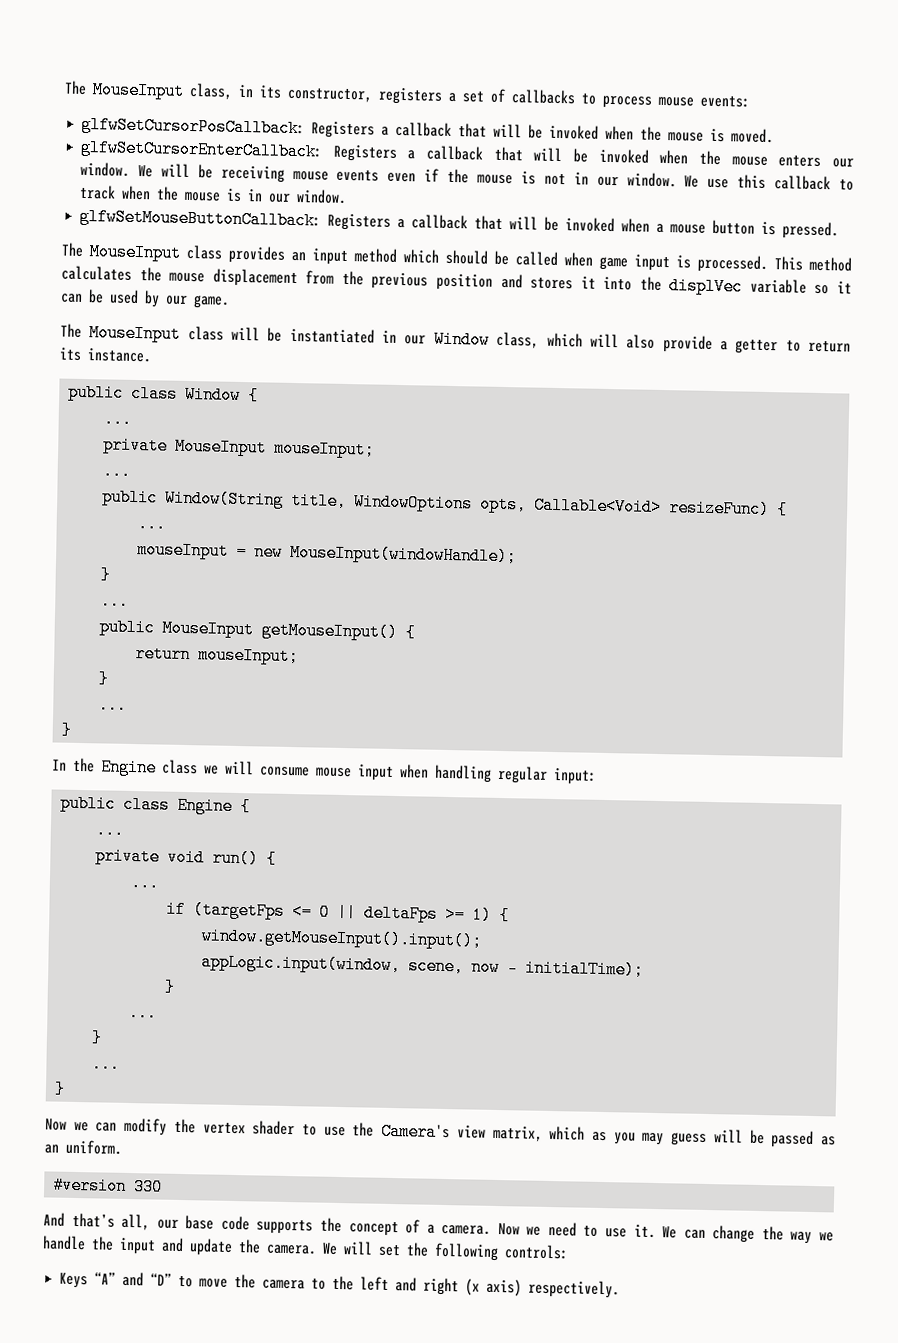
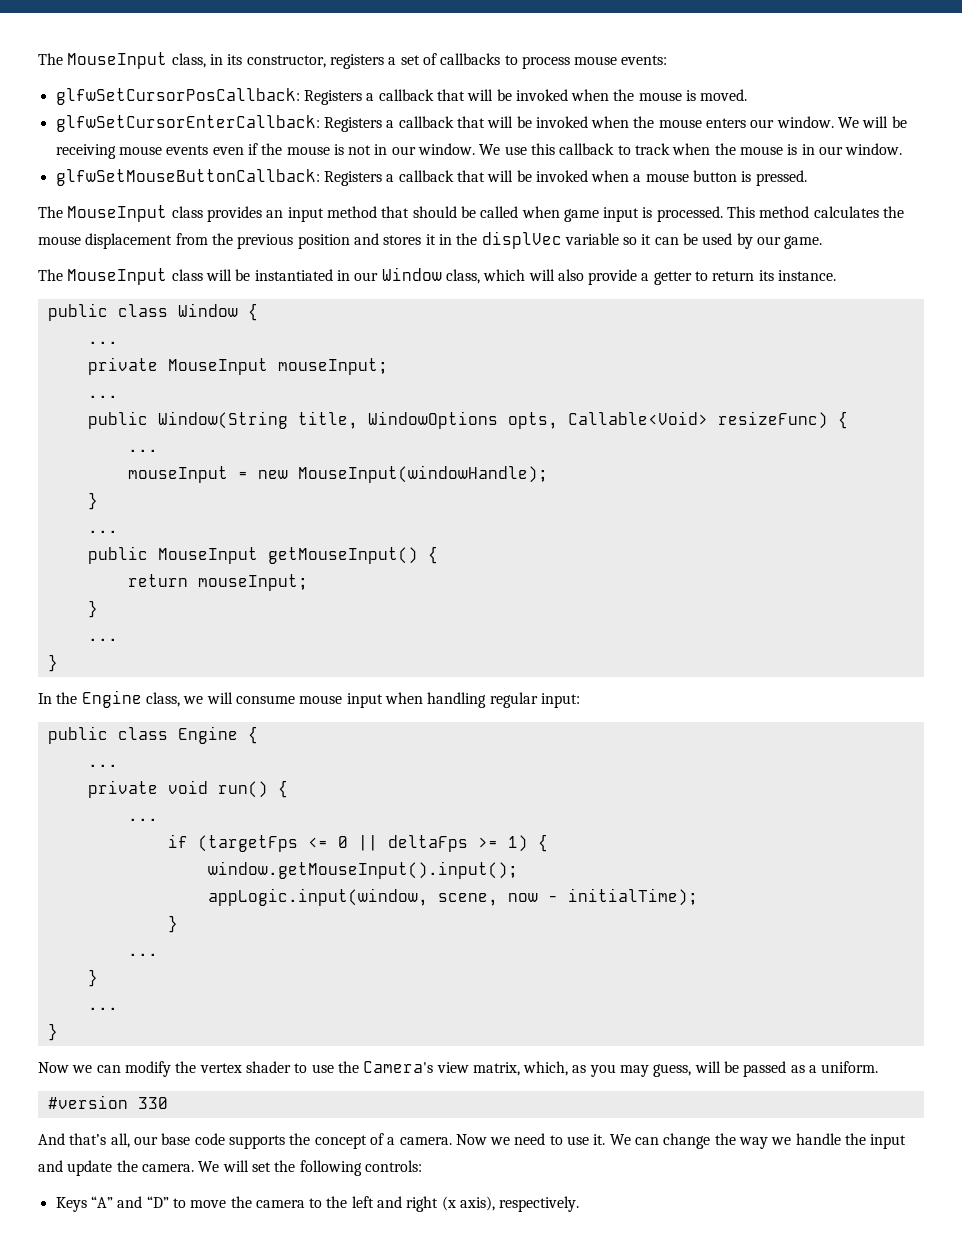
- The MouseInput class provides an input method which should be called when game input is processed.
+ The MouseInput class provides an input method that should be called when game input is processed.
- This method calculates the mouse displacement from the previous position and stores it into the displVec variable so it can be used by our game.
+ This method calculates the mouse displacement from the previous position and stores it in the displVec variable so it can be used by our game.
- In the Engine class we will consume mouse input when handling regular input:
+ In the Engine class, we will consume mouse input when handling regular input:
- Now we can modify the vertex shader to use the Camera's view matrix, which as you may guess will be passed as an uniform.
+ Now we can modify the vertex shader to use the Camera's view matrix, which, as you may guess, will be passed as a uniform.
- Keys “A” and “D” to move the camera to the left and right (x axis) respectively.
+ Keys “A” and “D” to move the camera to the left and right (x axis), respectively.

